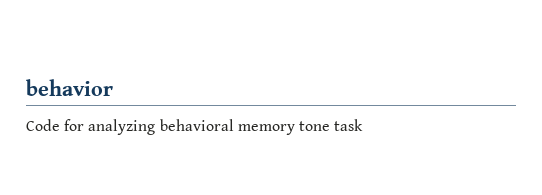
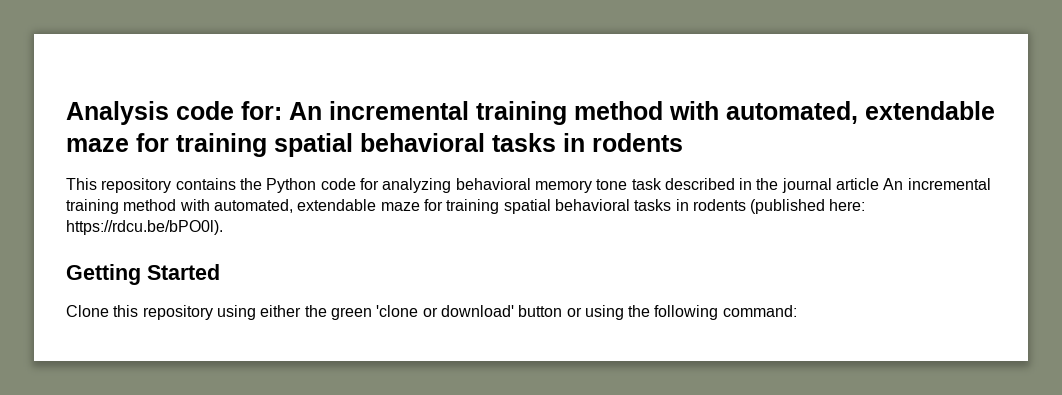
- behavior
- Code for analyzing behavioral memory tone task
+ Analysis code for: An incremental training method with automated, extendable maze for training spatial behavioral tasks in rodents
+ This repository contains the Python code for analyzing behavioral memory tone task described in the journal article An incremental training method with automated, extendable maze for training spatial behavioral tasks in rodents (published here: https://rdcu.be/bPO0l).
+ Getting Started
+ Clone this repository using either the green 'clone or download' button or using the following command:

